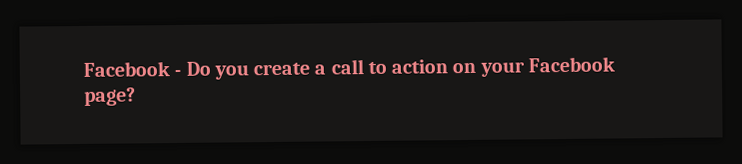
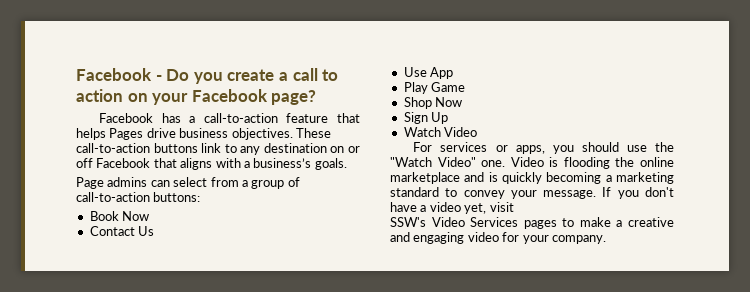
+ Facebook has a call-to-action feature that helps Pages drive business objectives. These call-to-action buttons link to any destination on or off Facebook that aligns with a business’s goals.
+ Page admins can select from a group of call-to-action buttons:
+ Book Now
+ Contact Us
+ Use App
+ Play Game
+ Shop Now
+ Sign Up
+ Watch Video
+ For services or apps, you should use the "Watch Video" one. Video is flooding the online marketplace and is quickly becoming a marketing standard to convey your message. If you don't have a video yet, visit
+ SSW's Video Services pages to make a creative and engaging video for your company.

